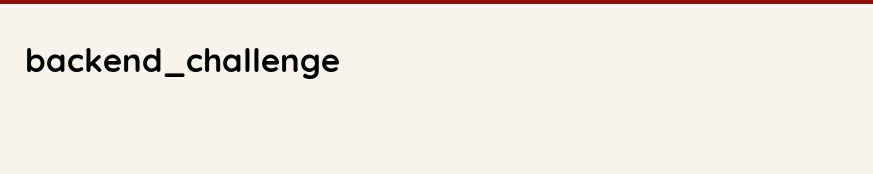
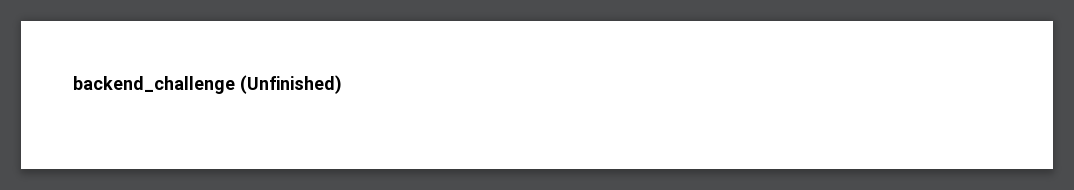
- backend_challenge
+ backend_challenge (Unfinished)

